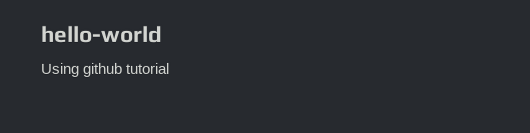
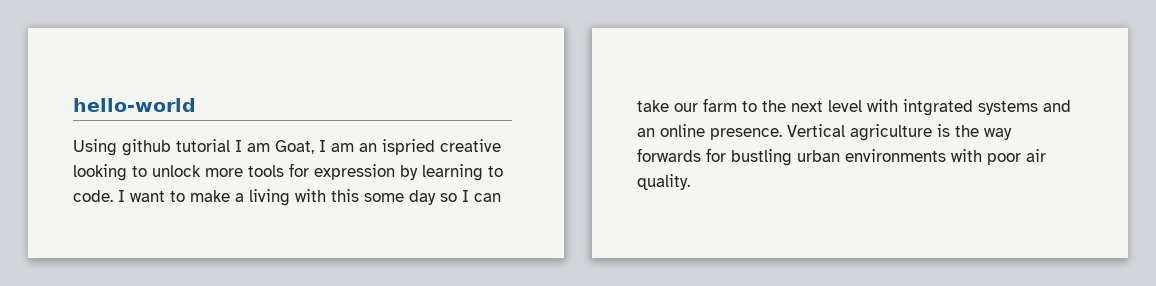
- Using github tutorial
+ Using github tutorial I am Goat, I am an ispried creative looking to unlock more tools for expression by learning to code. I want to make a living with this some day so I can take our farm to the next level with intgrated systems and an online presence. Vertical agriculture is the way forwards for bustling urban environments with poor air quality.

